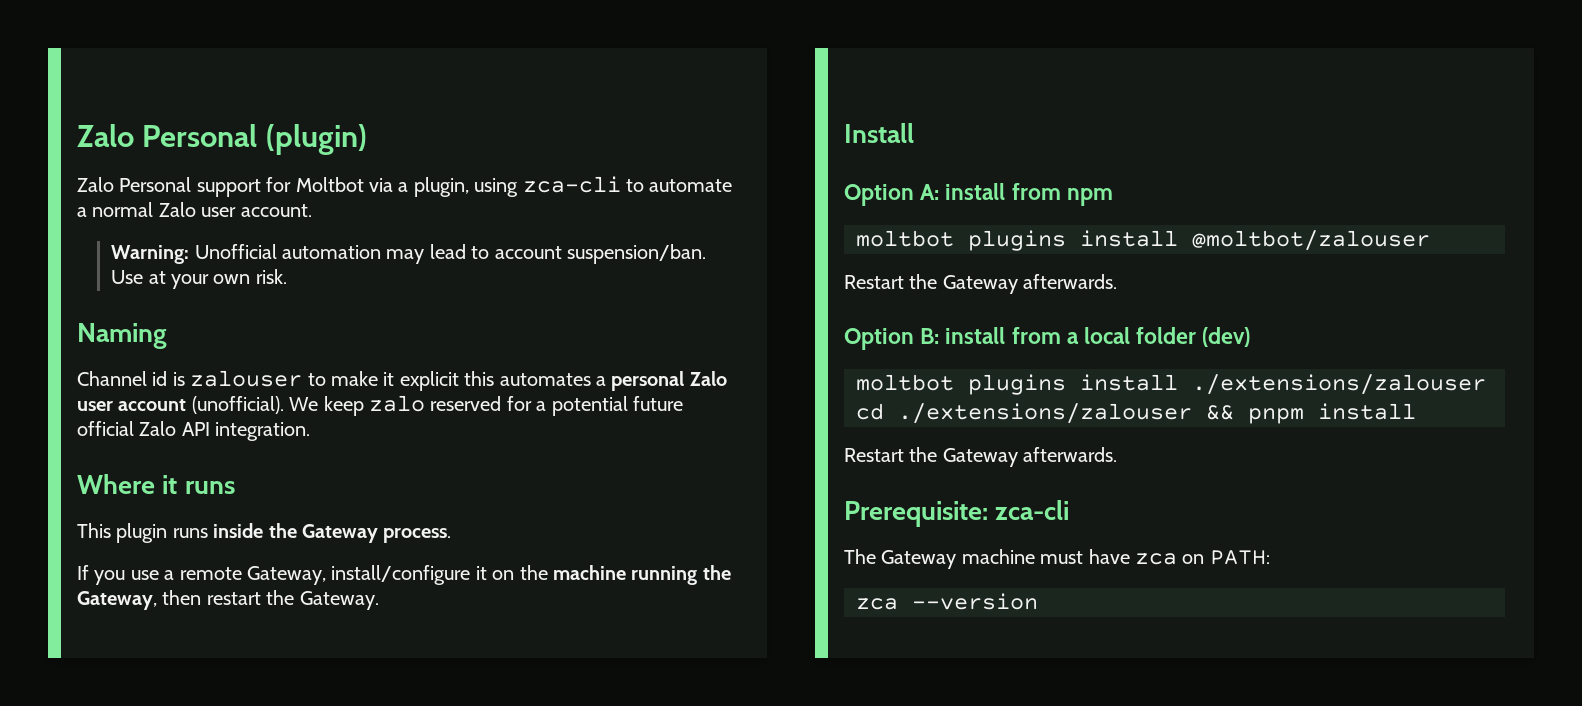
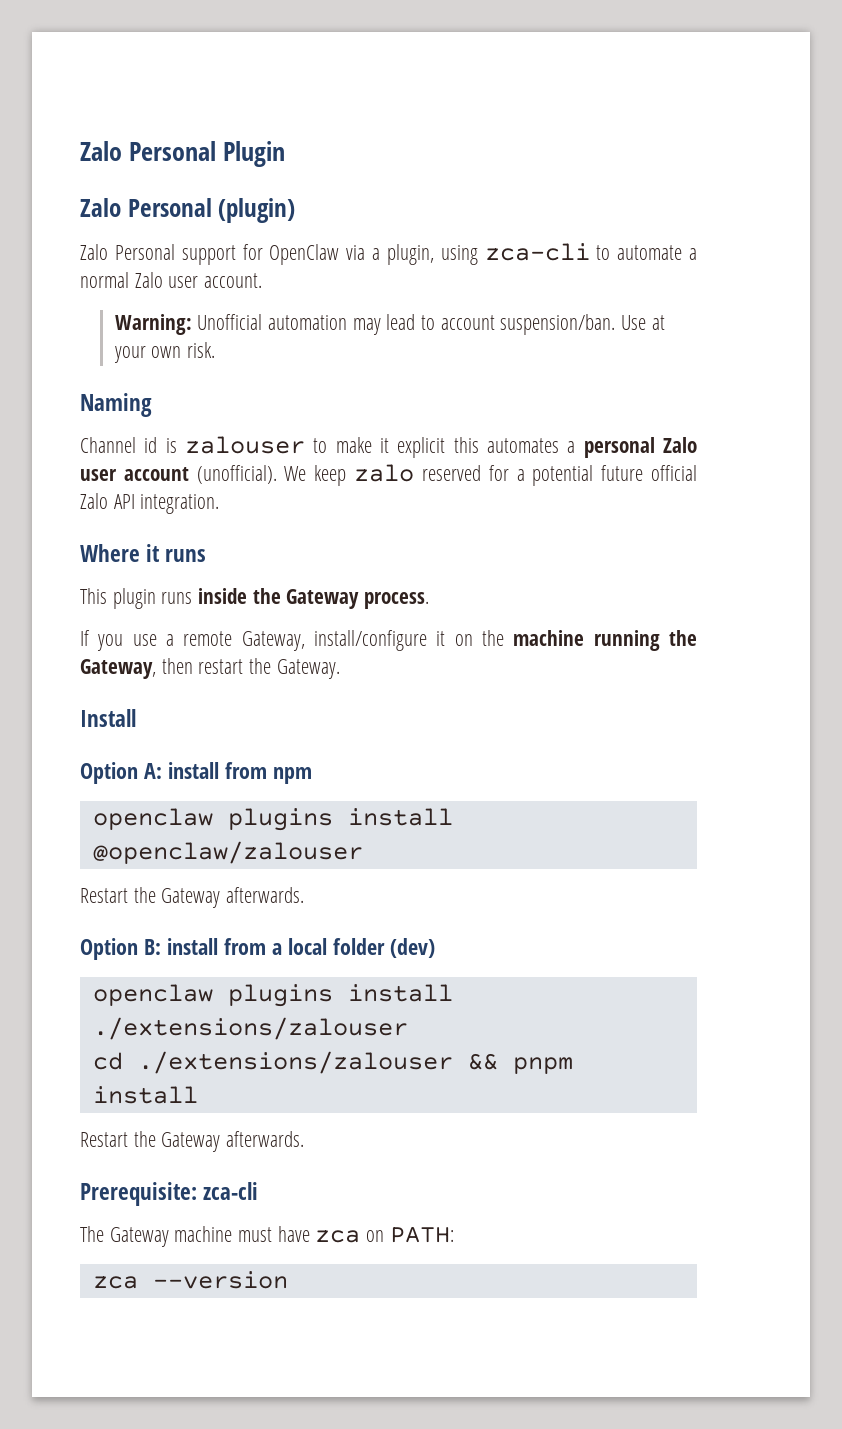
+ Zalo Personal Plugin
- Zalo Personal support for Moltbot via a plugin, using zca-cli to automate a normal Zalo user account.
+ Zalo Personal support for OpenClaw via a plugin, using zca-cli to automate a normal Zalo user account.
- moltbot plugins install @moltbot/zalouser
+ openclaw plugins install @openclaw/zalouser
- moltbot plugins install ./extensions/zalouser
+ openclaw plugins install ./extensions/zalouser

